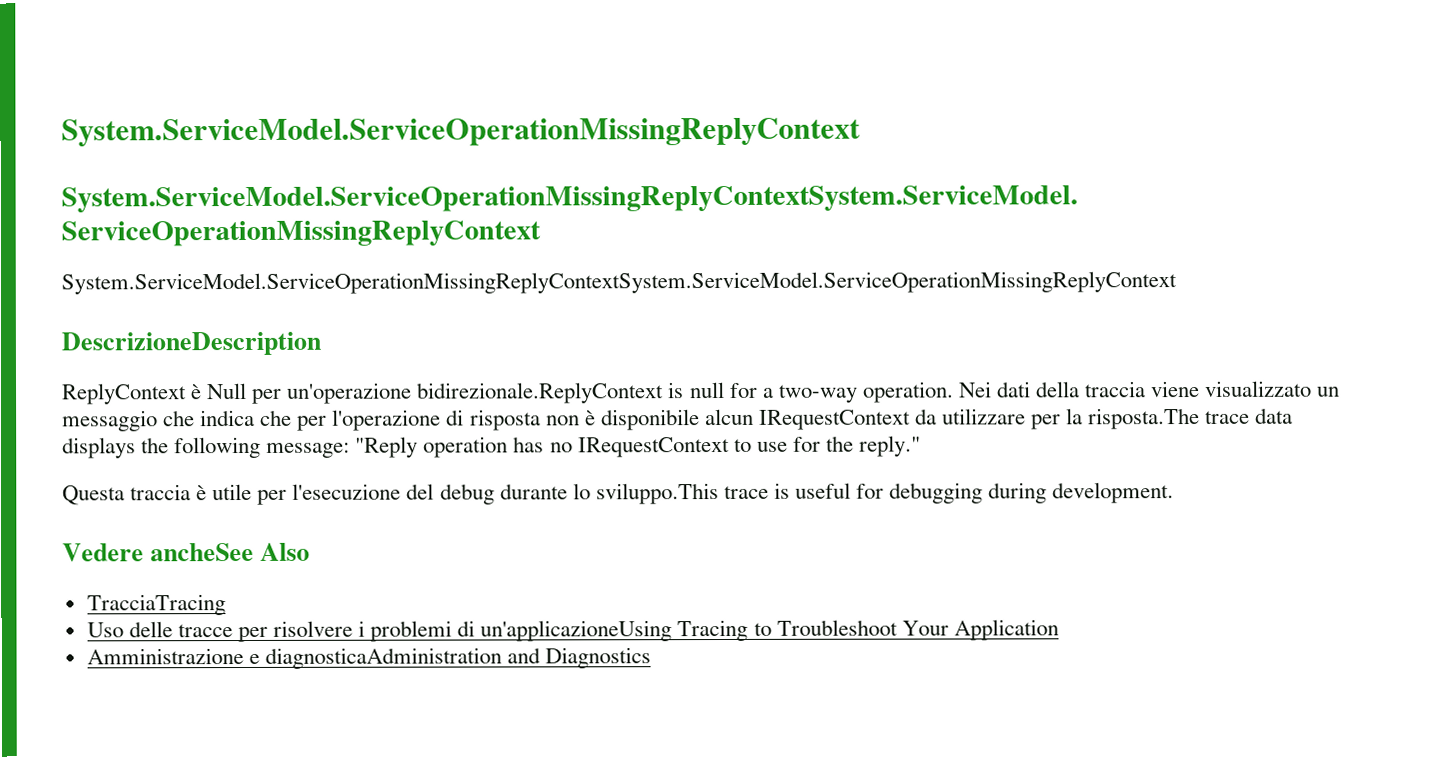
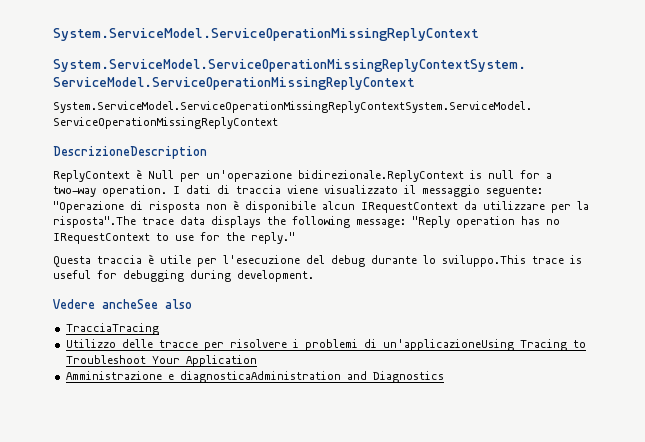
- Nei dati della traccia viene visualizzato un messaggio che indica che per l'operazione di risposta non è disponibile alcun IRequestContext da utilizzare per la risposta.The trace data displays the following message: "Reply operation has no IRequestContext to use for the reply."
+ I dati di traccia viene visualizzato il messaggio seguente: "Operazione di risposta non è disponibile alcun IRequestContext da utilizzare per la risposta".The trace data displays the following message: "Reply operation has no IRequestContext to use for the reply."
- Vedere ancheSee Also
+ Vedere ancheSee also
- Uso delle tracce per risolvere i problemi di un'applicazioneUsing Tracing to Troubleshoot Your Application
+ Utilizzo delle tracce per risolvere i problemi di un'applicazioneUsing Tracing to Troubleshoot Your Application

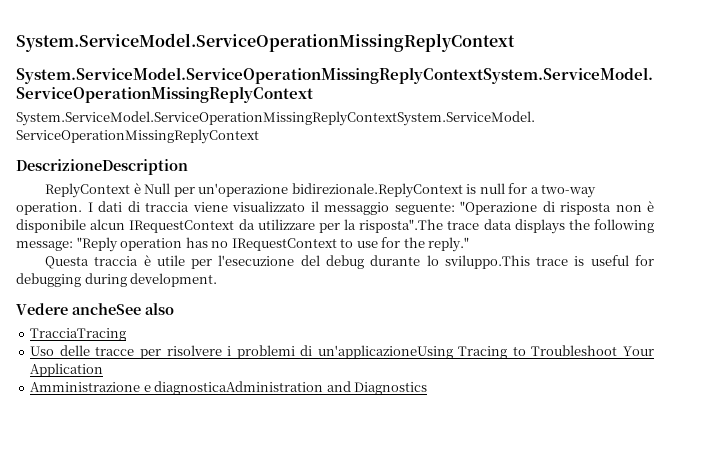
- Utilizzo delle tracce per risolvere i problemi di un'applicazioneUsing Tracing to Troubleshoot Your Application
+ Uso delle tracce per risolvere i problemi di un'applicazioneUsing Tracing to Troubleshoot Your Application

